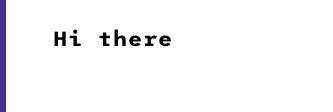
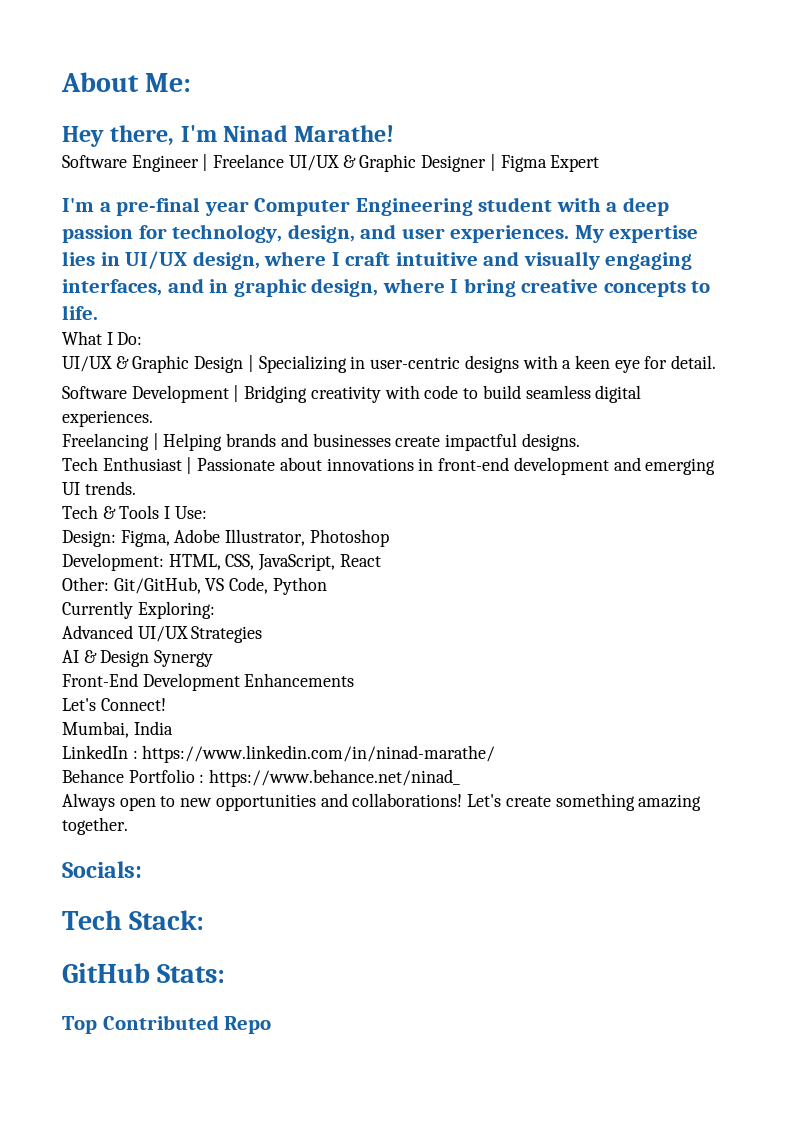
- Hi there
+ About Me:
+ Hey there, I'm Ninad Marathe!
+ Software Engineer | Freelance UI/UX & Graphic Designer | Figma Expert
+ I'm a pre-final year Computer Engineering student with a deep passion for technology, design, and user experiences. My expertise lies in UI/UX design, where I craft intuitive and visually engaging interfaces, and in graphic design, where I bring creative concepts to life.
+ What I Do:
+ UI/UX & Graphic Design | Specializing in user-centric designs with a keen eye for detail.
+ Software Development | Bridging creativity with code to build seamless digital experiences.
+ Freelancing | Helping brands and businesses create impactful designs.
+ Tech Enthusiast | Passionate about innovations in front-end development and emerging UI trends.
+ Tech & Tools I Use:
+ Design: Figma, Adobe Illustrator, Photoshop
+ Development: HTML, CSS, JavaScript, React
+ Other: Git/GitHub, VS Code, Python
+ Currently Exploring:
+ Advanced UI/UX Strategies
+ AI & Design Synergy
+ Front-End Development Enhancements
+ Let's Connect!
+ Mumbai, India
+ LinkedIn : https://www.linkedin.com/in/ninad-marathe/
+ Behance Portfolio : https://www.behance.net/ninad_
+ Always open to new opportunities and collaborations! Let's create something amazing together.
+ Socials:
+ Tech Stack:
+ GitHub Stats:
+ Top Contributed Repo

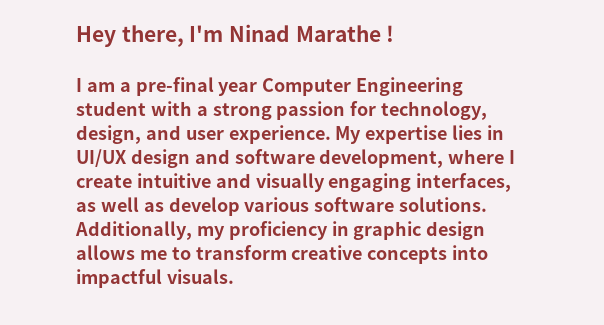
- About Me:
- Hey there, I'm Ninad Marathe!
- Software Engineer | Freelance UI/UX & Graphic Designer | Figma Expert
- I'm a pre-final year Computer Engineering student with a deep passion for technology, design, and user experiences.
+ Hey there, I'm Ninad Marathe !
+ I am a pre-final year Computer Engineering student with a strong passion for technology, design, and user experience.
- My expertise lies in UI/UX design, where I craft intuitive and visually engaging interfaces, and in graphic design, where I bring creative concepts to life.
- What I Do:
- UI/UX & Graphic Design | Specializing in user-centric designs with a keen eye for detail.
- Software Development | Bridging creativity with code to build seamless digital experiences.
- Freelancing | Helping brands and businesses create impactful designs.
- Tech Enthusiast | Passionate about innovations in front-end development and emerging UI trends.
- Tech & Tools I Use:
- Design: Figma, Adobe Illustrator, Photoshop
- Development: HTML, CSS, JavaScript, React
- Other: Git/GitHub, VS Code, Python
- Currently Exploring:
- Advanced UI/UX Strategies
- AI & Design Synergy
- Front-End Development Enhancements
- Let's Connect!
- Mumbai, India
- LinkedIn : https://www.linkedin.com/in/ninad-marathe/
- Behance Portfolio : https://www.behance.net/ninad_
- Always open to new opportunities and collaborations! Let's create something amazing together.
- Socials:
- Tech Stack:
- GitHub Stats:
- Top Contributed Repo
+ My expertise lies in UI/UX design and software development, where I create intuitive and visually engaging interfaces, as well as develop various software solutions. Additionally, my proficiency in graphic design allows me to transform creative concepts into impactful visuals.

